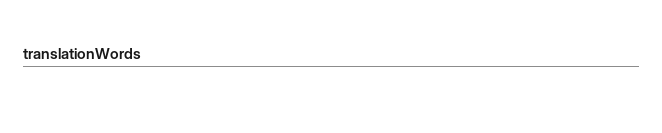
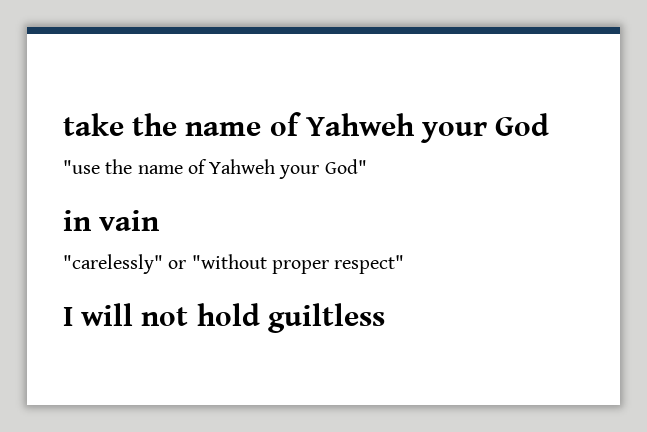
- translationWords
+ take the name of Yahweh your God
+ "use the name of Yahweh your God"
+ in vain
+ "carelessly" or "without proper respect"
+ I will not hold guiltless

